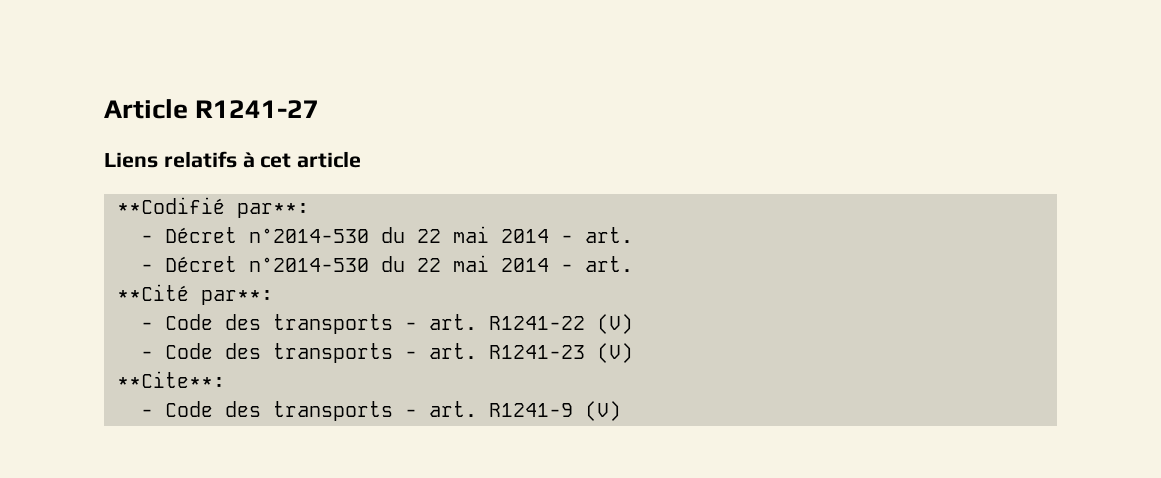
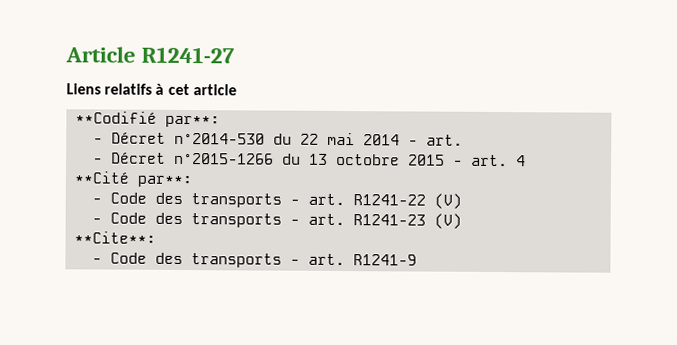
  **Codifié par**:
  - Décret n°2014-530 du 22 mai 2014 - art.
- - Décret n°2014-530 du 22 mai 2014 - art.
+ - Décret n°2015-1266 du 13 octobre 2015 - art. 4
- - Code des transports - art. R1241-9 (V)
+ - Code des transports - art. R1241-9

